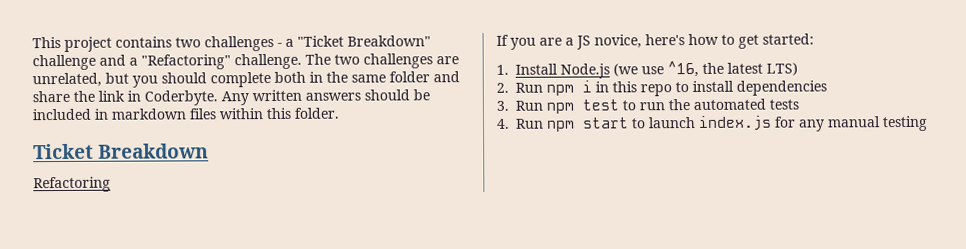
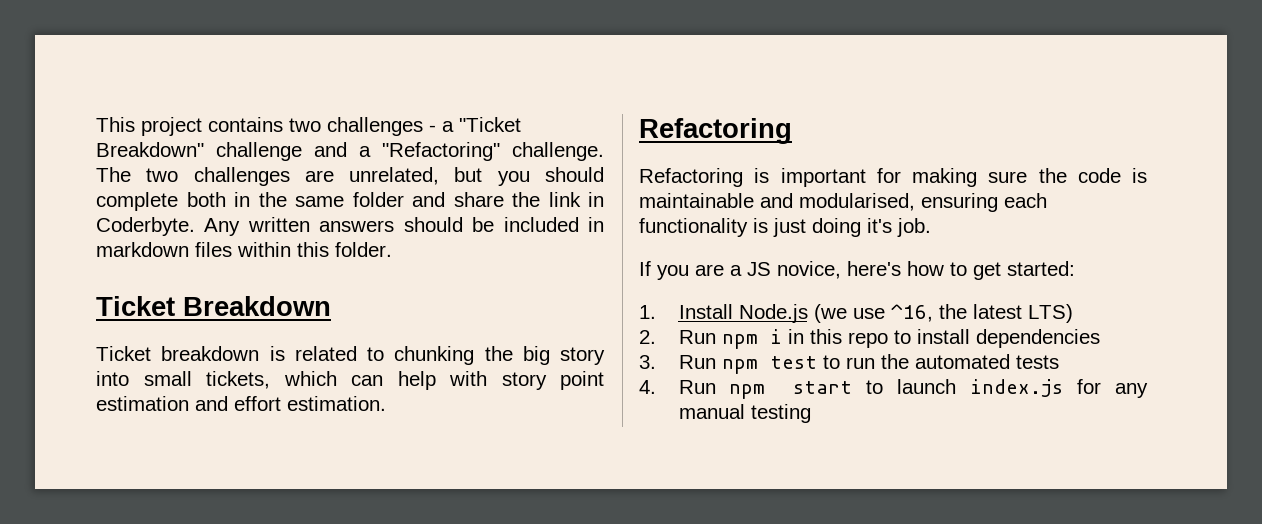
+ Ticket breakdown is related to chunking the big story into small tickets, which can help with story point estimation and effort estimation.
  Refactoring
+ Refactoring is important for making sure the code is maintainable and modularised, ensuring each functionality is just doing it's job.

